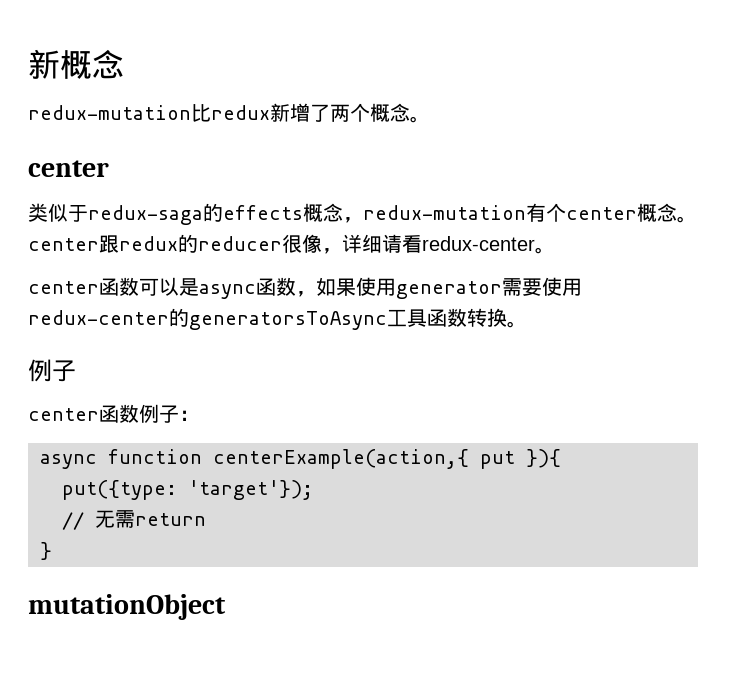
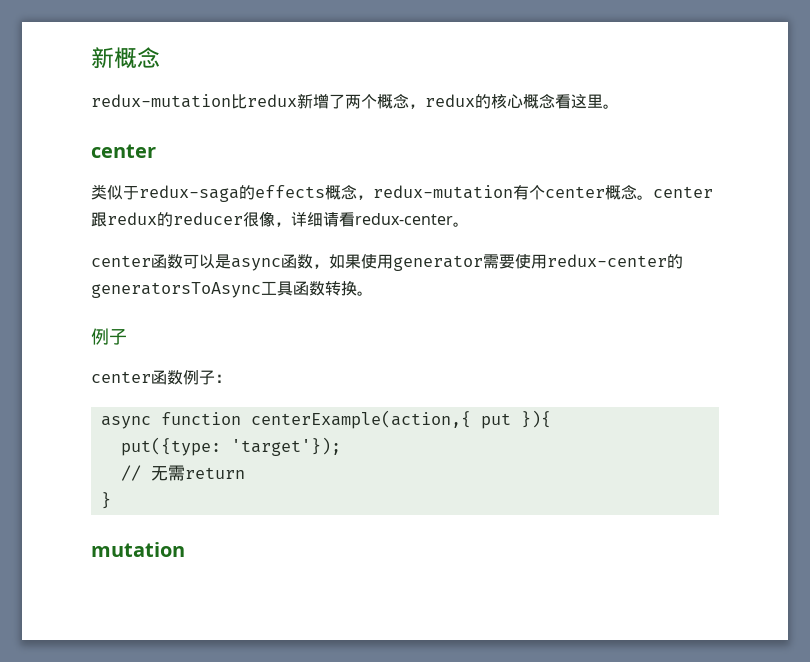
- redux-mutation比redux新增了两个概念。
+ redux-mutation比redux新增了两个概念，redux的核心概念看这里。
- mutationObject
+ mutation

